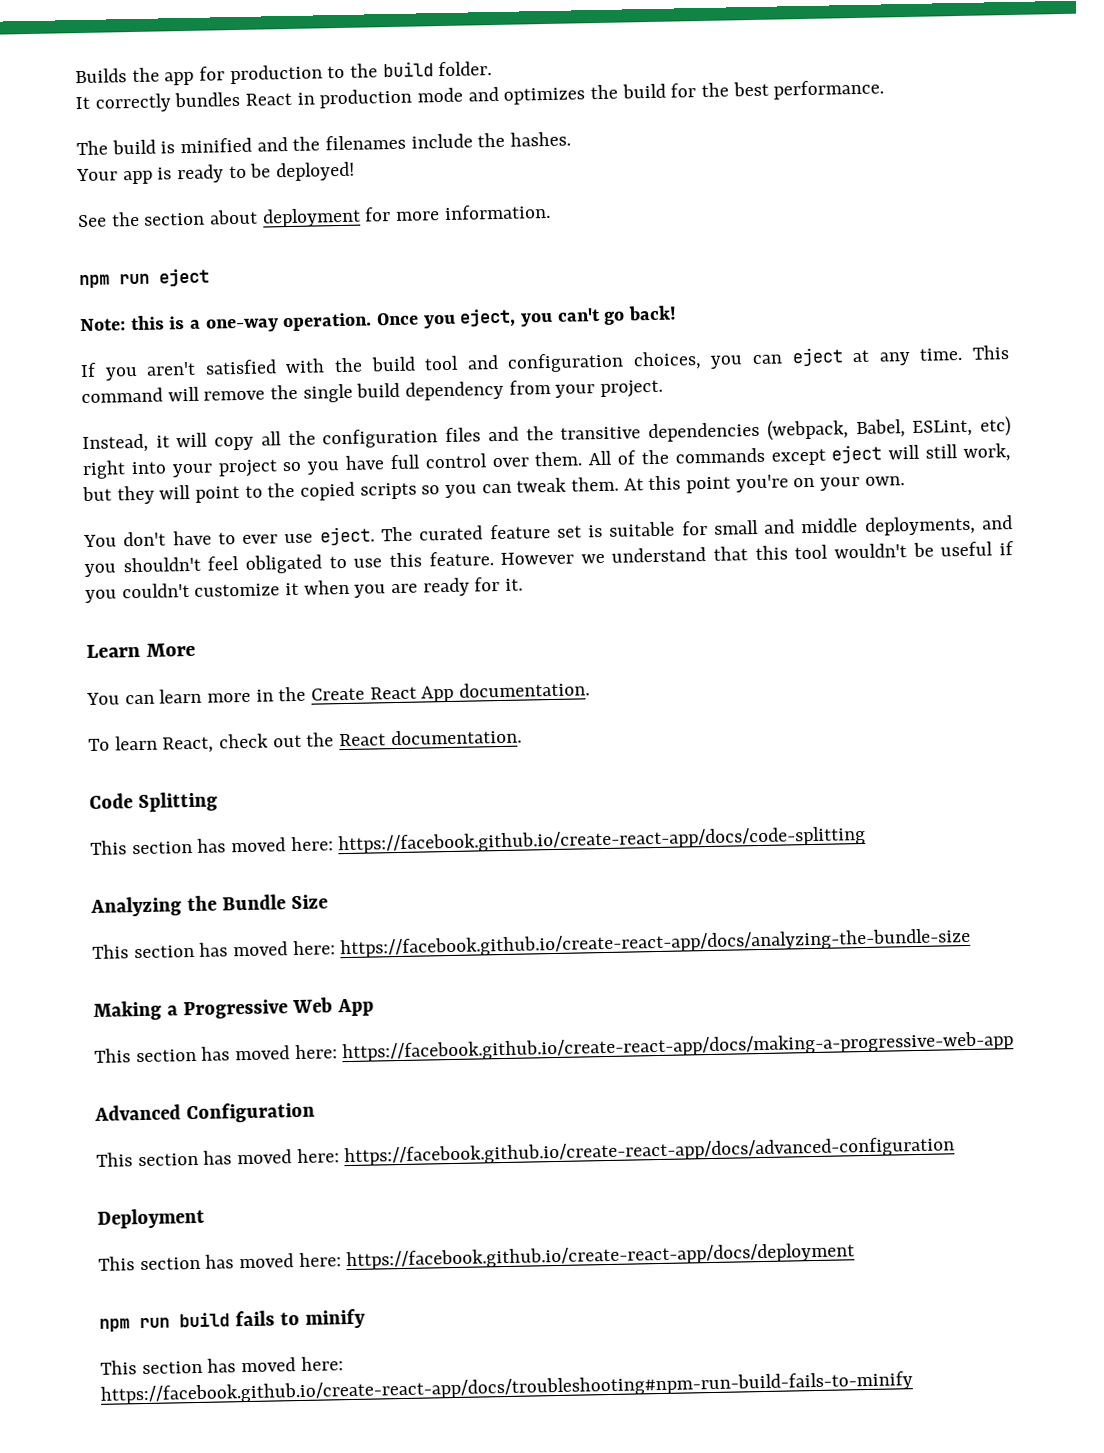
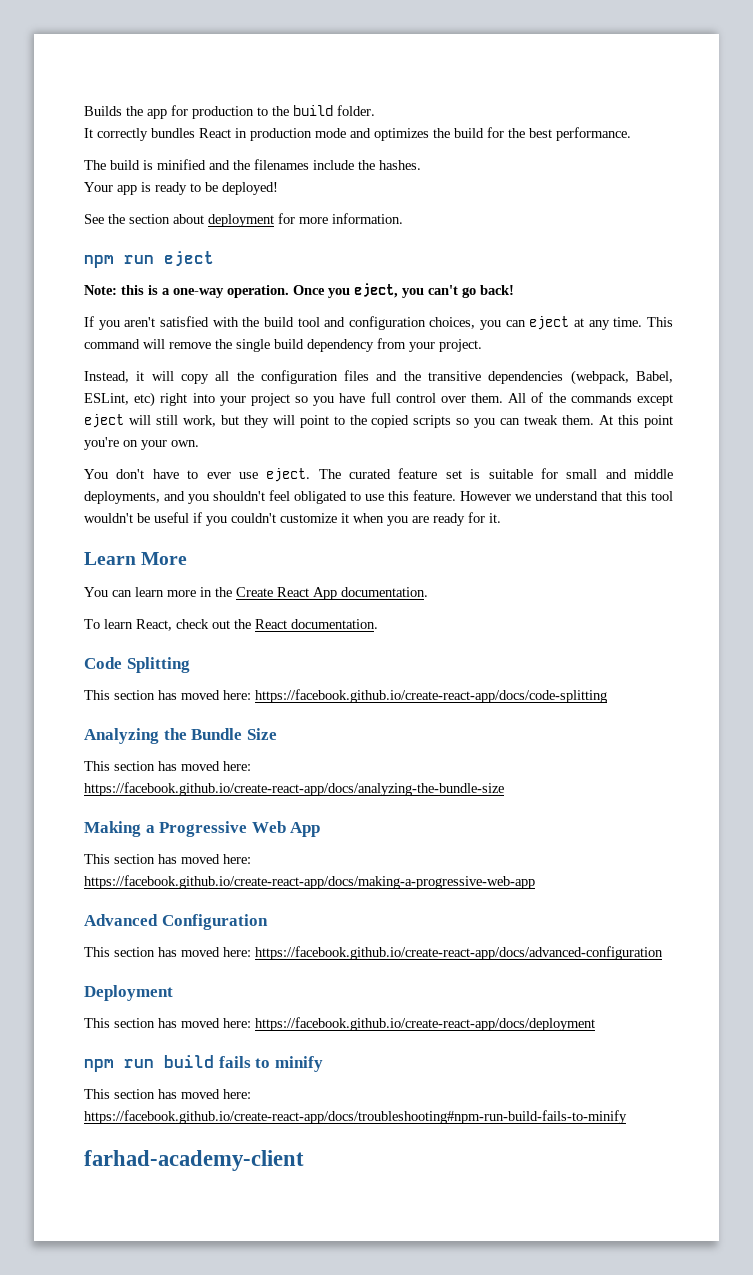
+ farhad-academy-client

